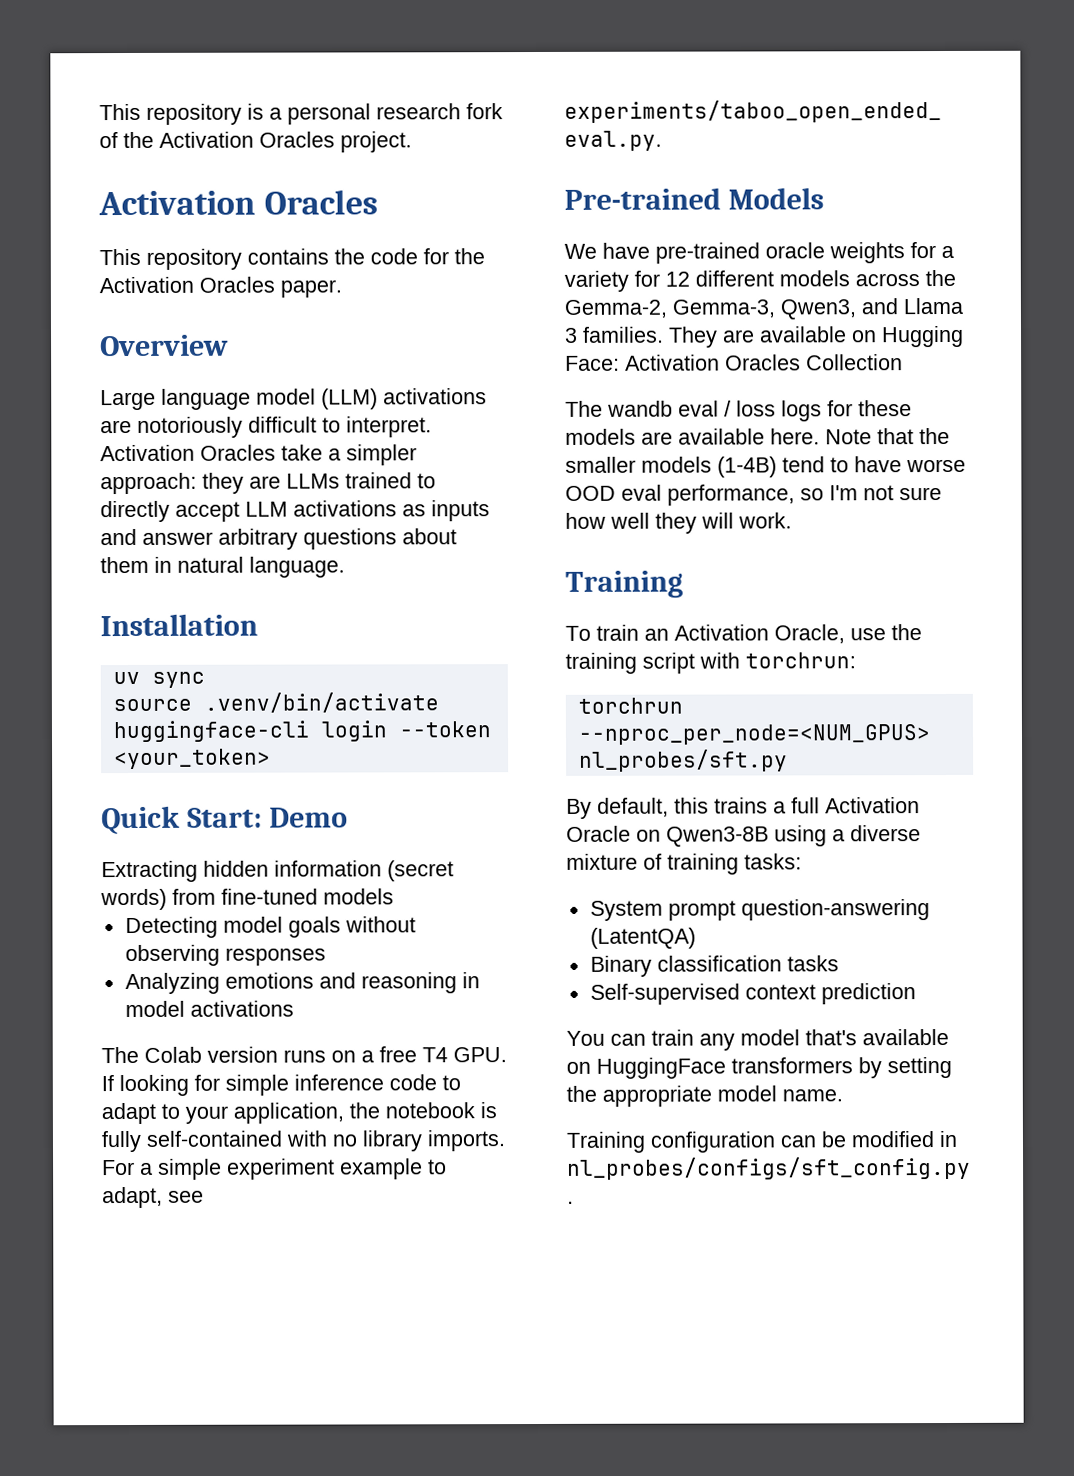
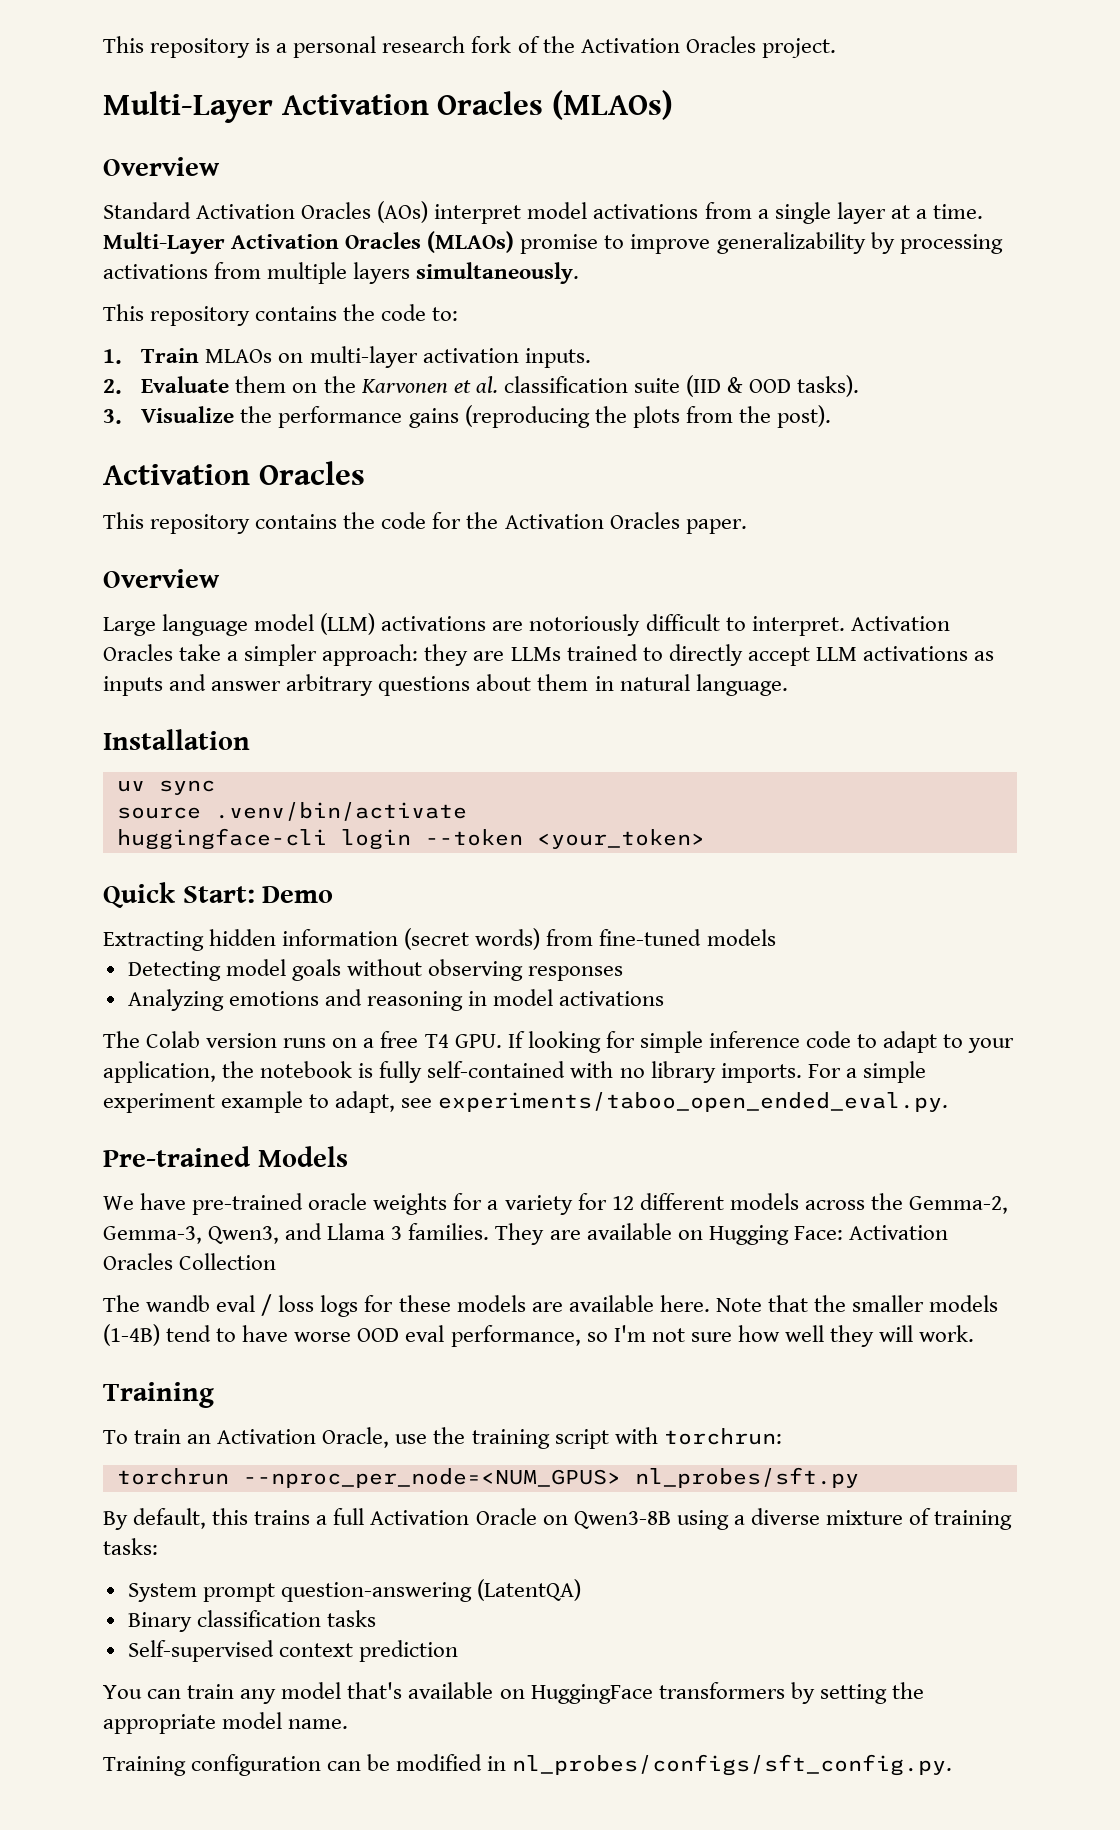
  This repository is a personal research fork of the Activation Oracles project.
+ Multi-Layer Activation Oracles (MLAOs)
+ Overview
+ Standard Activation Oracles (AOs) interpret model activations from a single layer at a time. Multi-Layer Activation Oracles (MLAOs) promise to improve generalizability by processing activations from multiple layers simultaneously.
+ This repository contains the code to:
+ 1. Train MLAOs on multi-layer activation inputs.
+ 2. Evaluate them on the Karvonen et al. classification suite (IID & OOD tasks).
+ 3. Visualize the performance gains (reproducing the plots from the post).

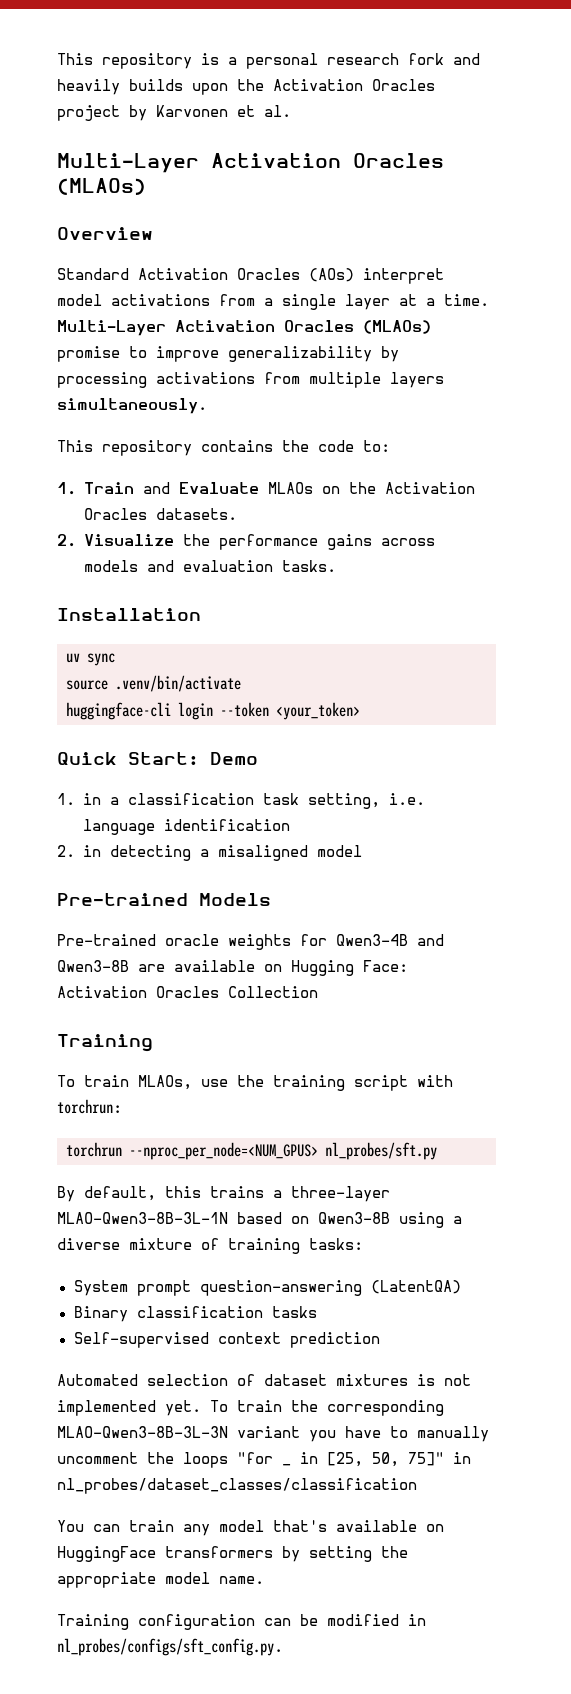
- This repository is a personal research fork of the Activation Oracles project.
+ This repository is a personal research fork and heavily builds upon the Activation Oracles project by Karvonen et al.
- 1. Train MLAOs on multi-layer activation inputs.
- 2. Evaluate them on the Karvonen et al. classification suite (IID & OOD tasks).
- 3. Visualize the performance gains (reproducing the plots from the post).
- Activation Oracles
- This repository contains the code for the Activation Oracles paper.
- Overview
- Large language model (LLM) activations are notoriously difficult to interpret. Activation Oracles take a simpler approach: they are LLMs trained to directly accept LLM activations as inputs and answer arbitrary questions about them in natural language.
+ 1. Train and Evaluate MLAOs on the Activation Oracles datasets.
+ 2. Visualize the performance gains across models and evaluation tasks.
- Extracting hidden information (secret words) from fine-tuned models
- Detecting model goals without observing responses
- Analyzing emotions and reasoning in model activations
- The Colab version runs on a free T4 GPU. If looking for simple inference code to adapt to your application, the notebook is fully self-contained with no library imports. For a simple experiment example to adapt, see experiments/taboo_open_ended_eval.py.
+ 1. in a classification task setting, i.e. language identification
+ 2. in detecting a misaligned model
  Pre-trained Models
- We have pre-trained oracle weights for a variety for 12 different models across the Gemma-2, Gemma-3, Qwen3, and Llama 3 families. They are available on Hugging Face: Activation Oracles Collection
+ Pre-trained oracle weights for Qwen3-4B and Qwen3-8B are available on Hugging Face: Activation Oracles Collection
- The wandb eval / loss logs for these models are available here. Note that the smaller models (1-4B) tend to have worse OOD eval performance, so I'm not sure how well they will work.
- To train an Activation Oracle, use the training script with torchrun:
+ To train MLAOs, use the training script with torchrun:
- By default, this trains a full Activation Oracle on Qwen3-8B using a diverse mixture of training tasks:
+ By default, this trains a three-layer MLAO-Qwen3-8B-3L-1N based on Qwen3-8B using a diverse mixture of training tasks:
+ Automated selection of dataset mixtures is not implemented yet. To train the corresponding MLAO-Qwen3-8B-3L-3N variant you have to manually uncomment the loops "for _ in [25, 50, 75]" in nl_probes/dataset_classes/classification

